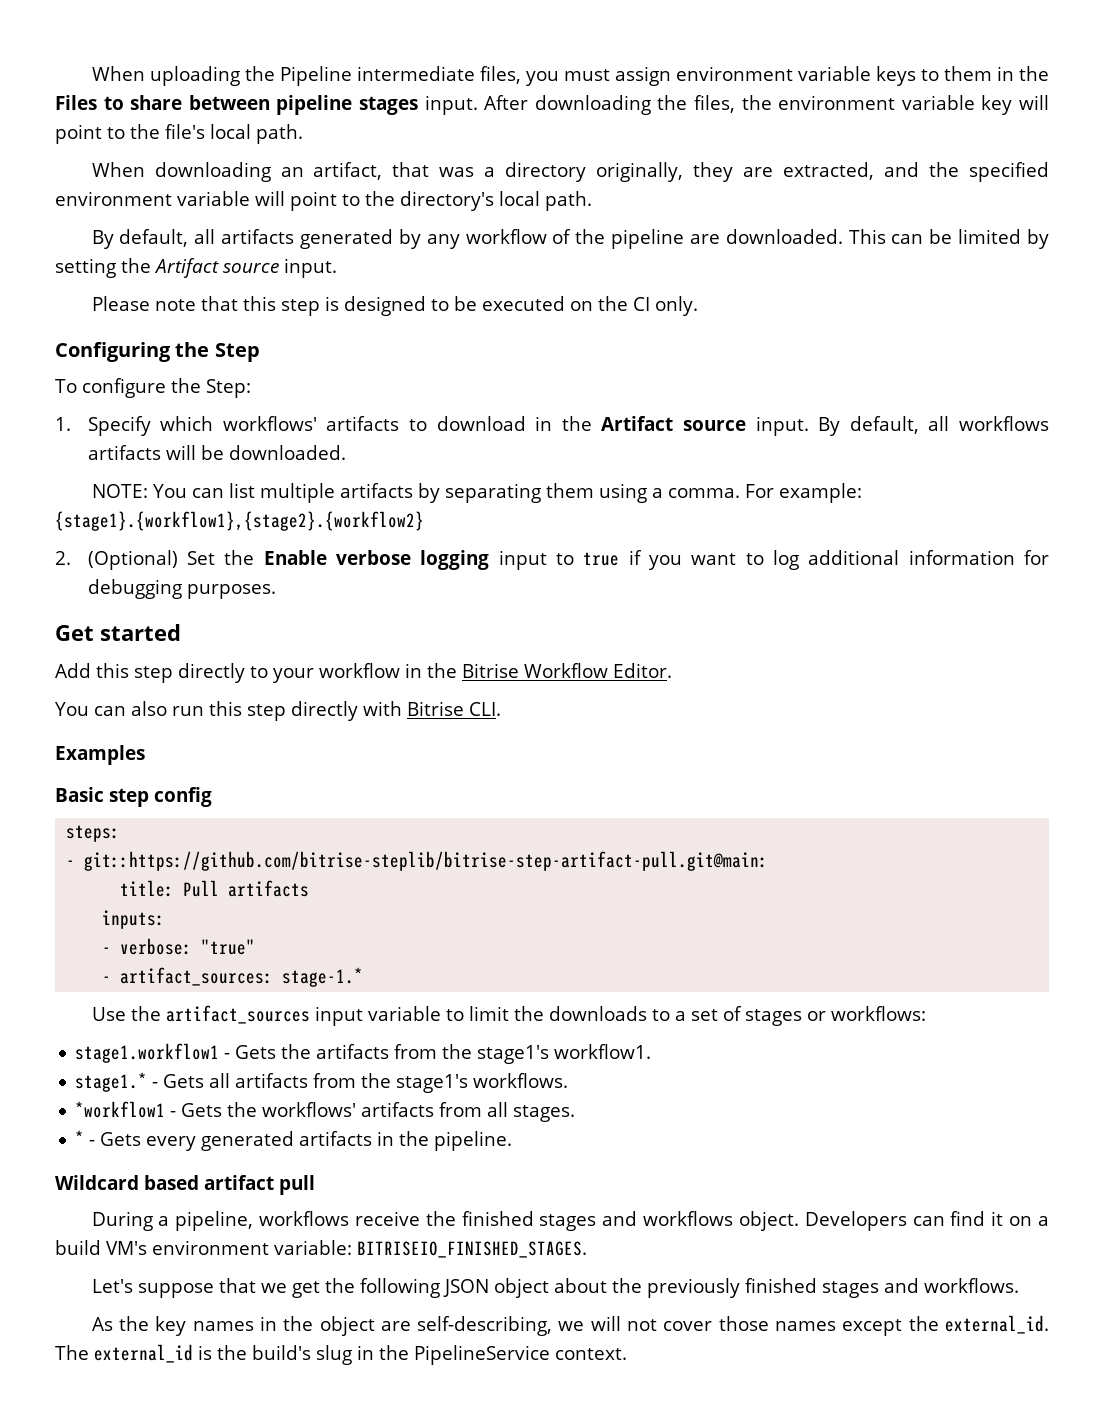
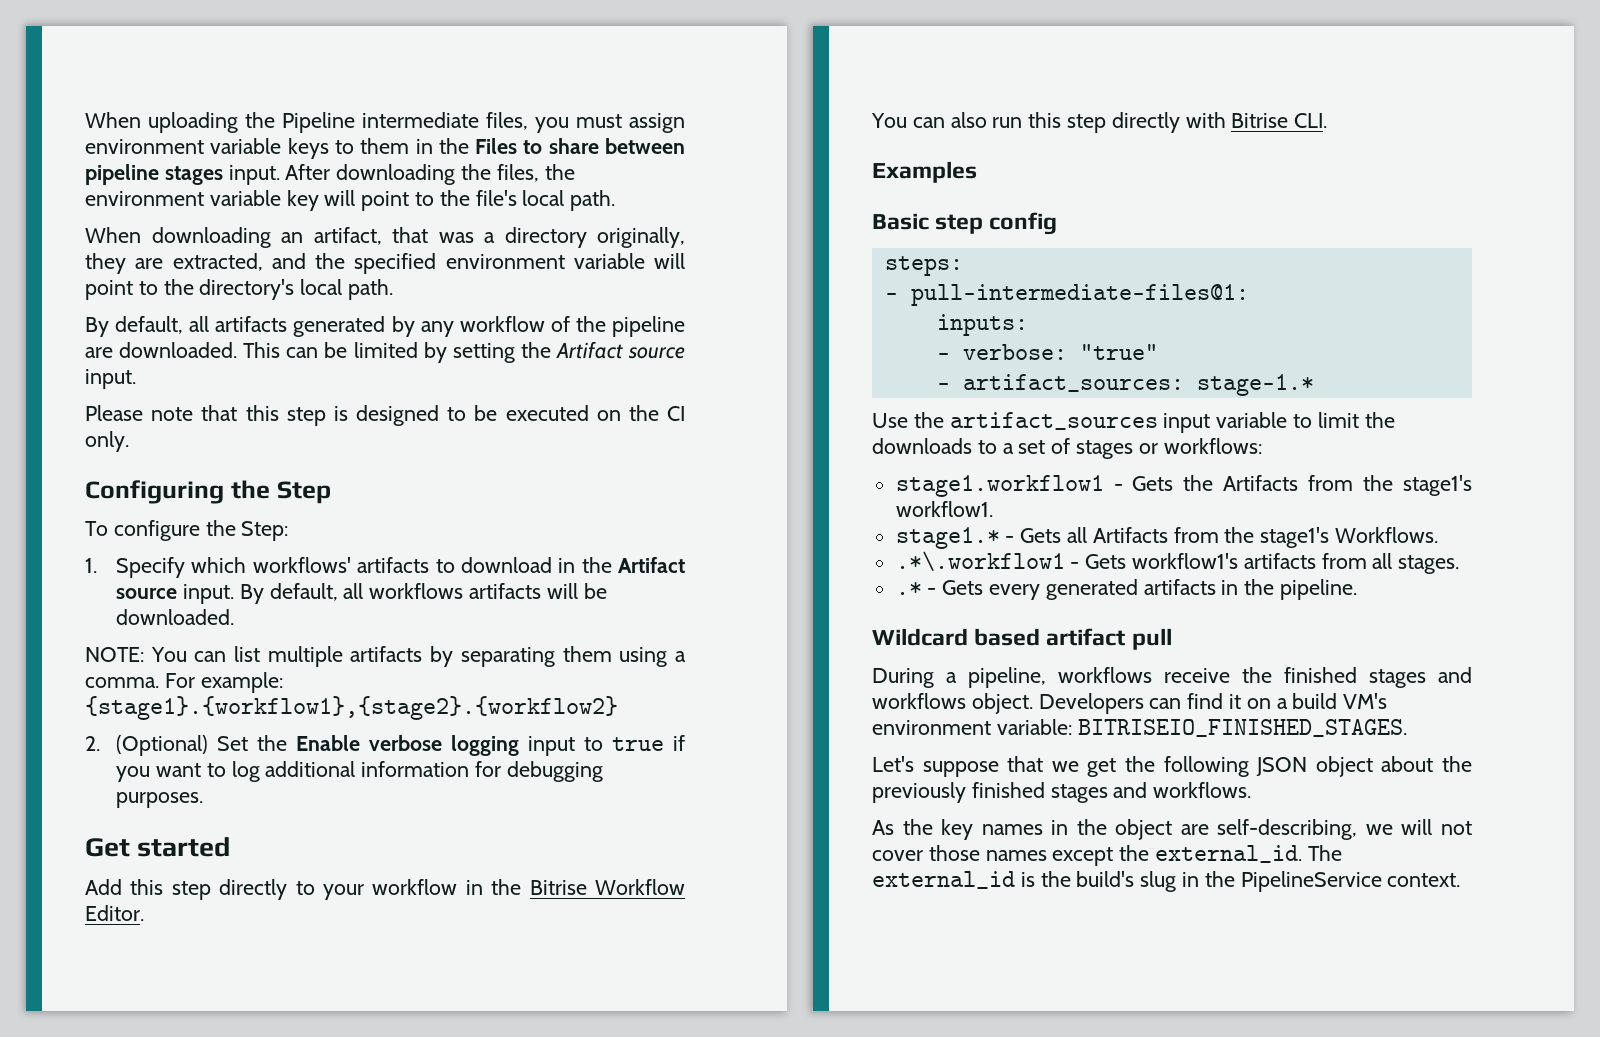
- - git::https://github.com/bitrise-steplib/bitrise-step-artifact-pull.git@main:
- title: Pull artifacts
+ - pull-intermediate-files@1:
- stage1.workflow1 - Gets the artifacts from the stage1's workflow1.
+ stage1.workflow1 - Gets the Artifacts from the stage1's workflow1.
- stage1.* - Gets all artifacts from the stage1's workflows.
- *workflow1 - Gets the workflows' artifacts from all stages.
+ stage1.* - Gets all Artifacts from the stage1's Workflows.
+ .*\.workflow1 - Gets workflow1's artifacts from all stages.
- * - Gets every generated artifacts in the pipeline.
+ .* - Gets every generated artifacts in the pipeline.

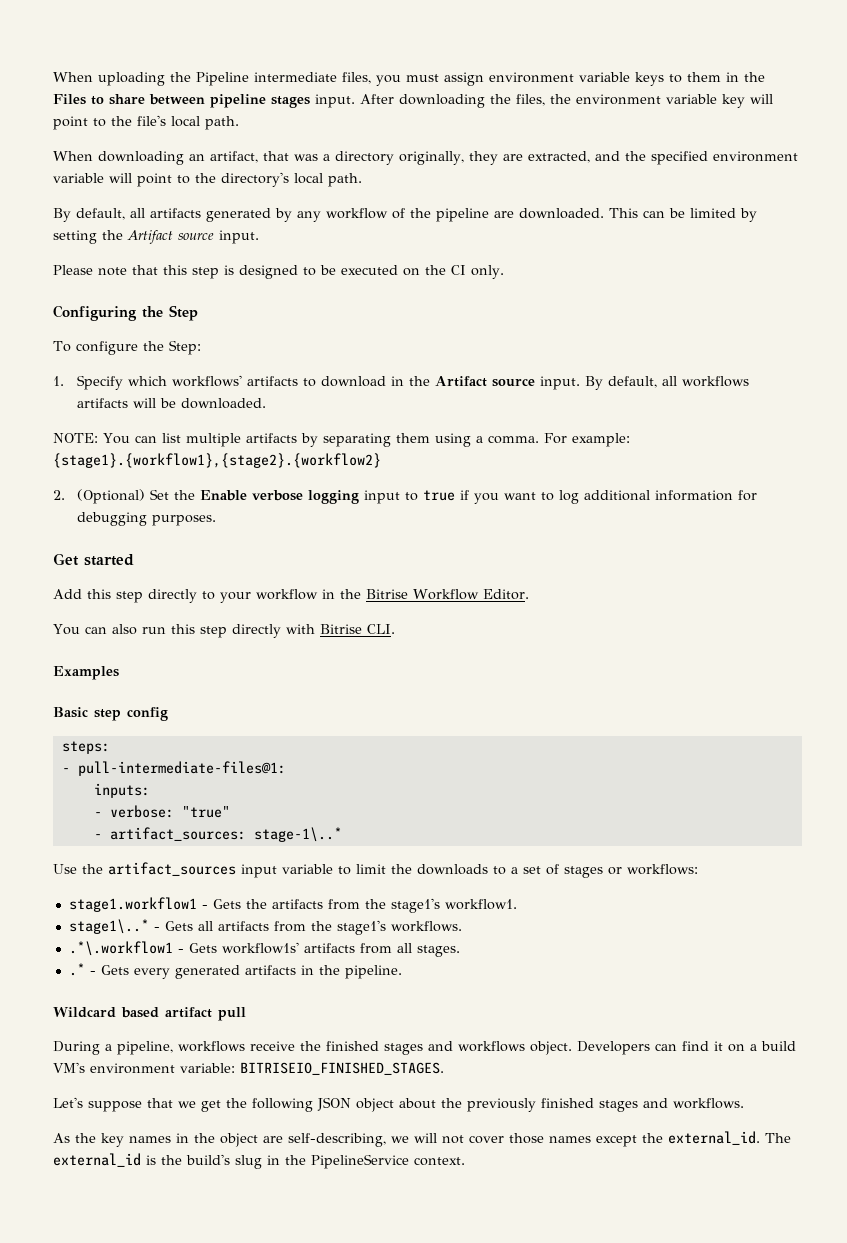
- - artifact_sources: stage-1.*
+ - artifact_sources: stage-1\..*
- stage1.workflow1 - Gets the Artifacts from the stage1's workflow1.
+ stage1.workflow1 - Gets the artifacts from the stage1's workflow1.
- stage1.* - Gets all Artifacts from the stage1's Workflows.
+ stage1\..* - Gets all artifacts from the stage1's workflows.
- .*\.workflow1 - Gets workflow1's artifacts from all stages.
+ .*\.workflow1 - Gets workflow1s' artifacts from all stages.

